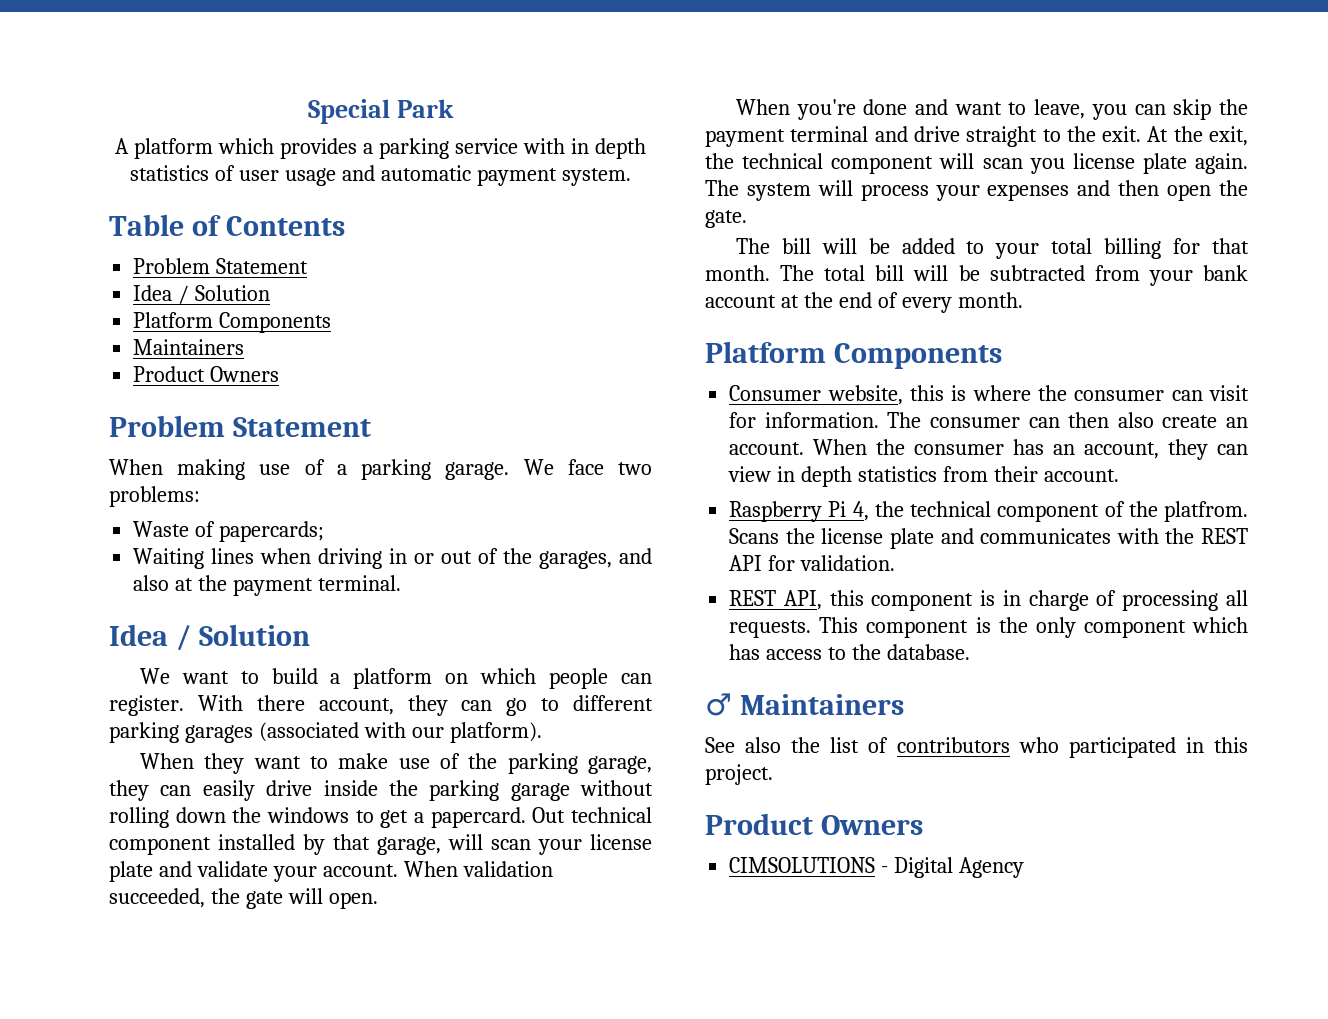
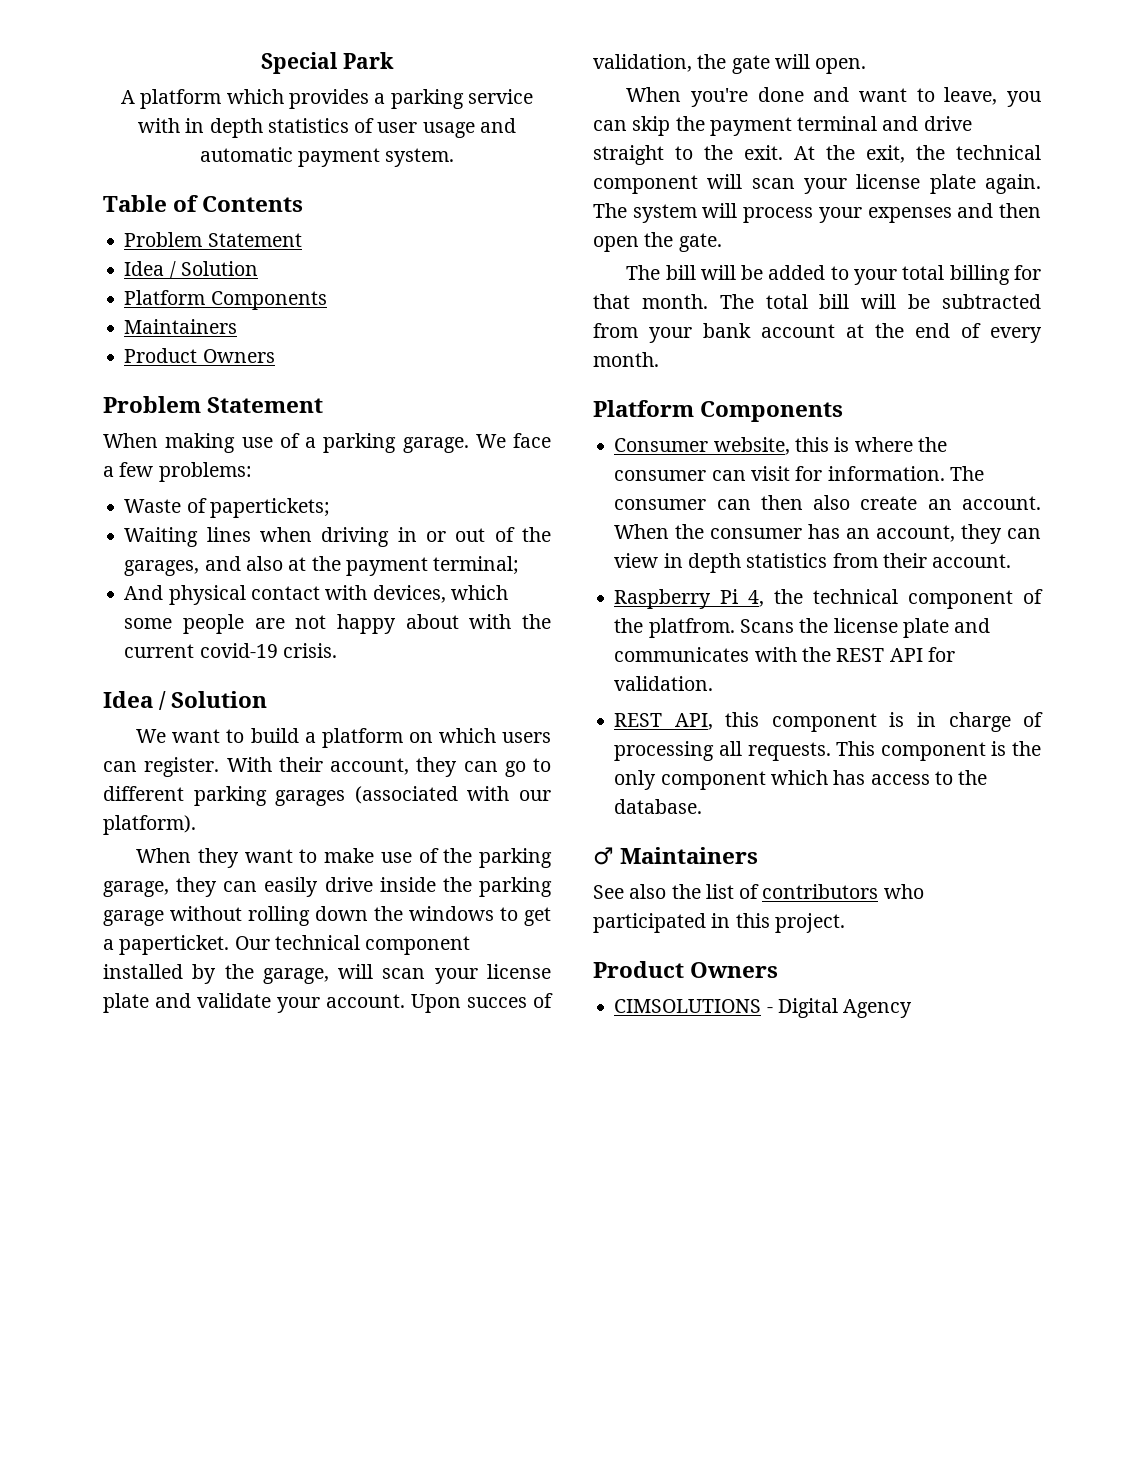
- We face two problems:
+ We face a few problems:
- Waste of papercards;
+ Waste of papertickets;
- Waiting lines when driving in or out of the garages, and also at the payment terminal.
+ Waiting lines when driving in or out of the garages, and also at the payment terminal;
+ And physical contact with devices, which some people are not happy about with the current covid-19 crisis.
- We want to build a platform on which people can register.
+ We want to build a platform on which users can register.
- With there account, they can go to different parking garages (associated with our platform).
+ With their account, they can go to different parking garages (associated with our platform).
- When they want to make use of the parking garage, they can easily drive inside the parking garage without rolling down the windows to get a papercard. Out technical component installed by that garage, will scan your license plate and validate your account.
+ When they want to make use of the parking garage, they can easily drive inside the parking garage without rolling down the windows to get a paperticket. Our technical component installed by the garage, will scan your license plate and validate your account.
- When validation succeeded, the gate will open.
+ Upon succes of validation, the gate will open.
- At the exit, the technical component will scan you license plate again.
+ At the exit, the technical component will scan your license plate again.

